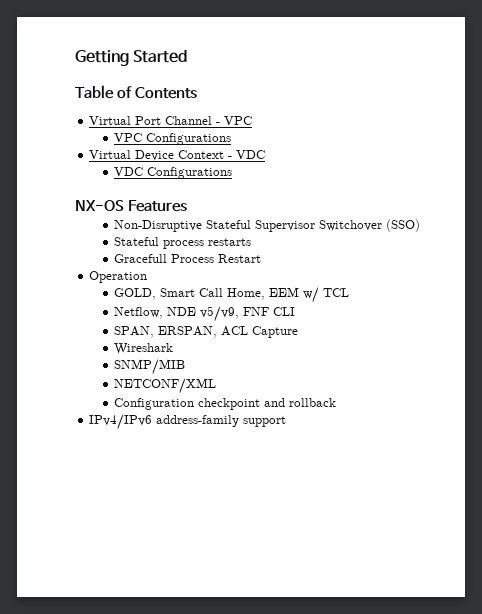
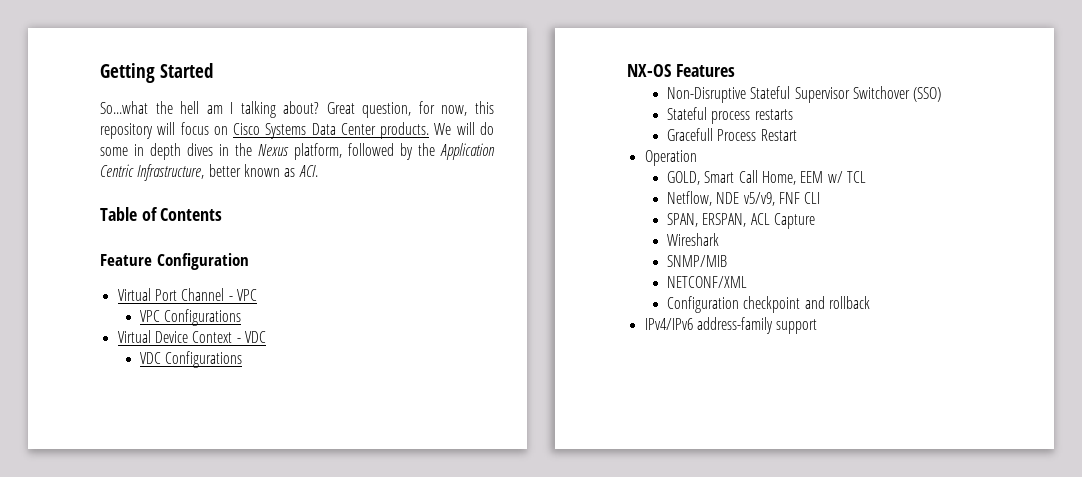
+ So...what the hell am I talking about? Great question, for now, this repository will focus on Cisco Systems Data Center products. We will do some in depth dives in the Nexus platform, followed by the Application Centric Infrastructure, better known as ACI.
+ Feature Configuration

